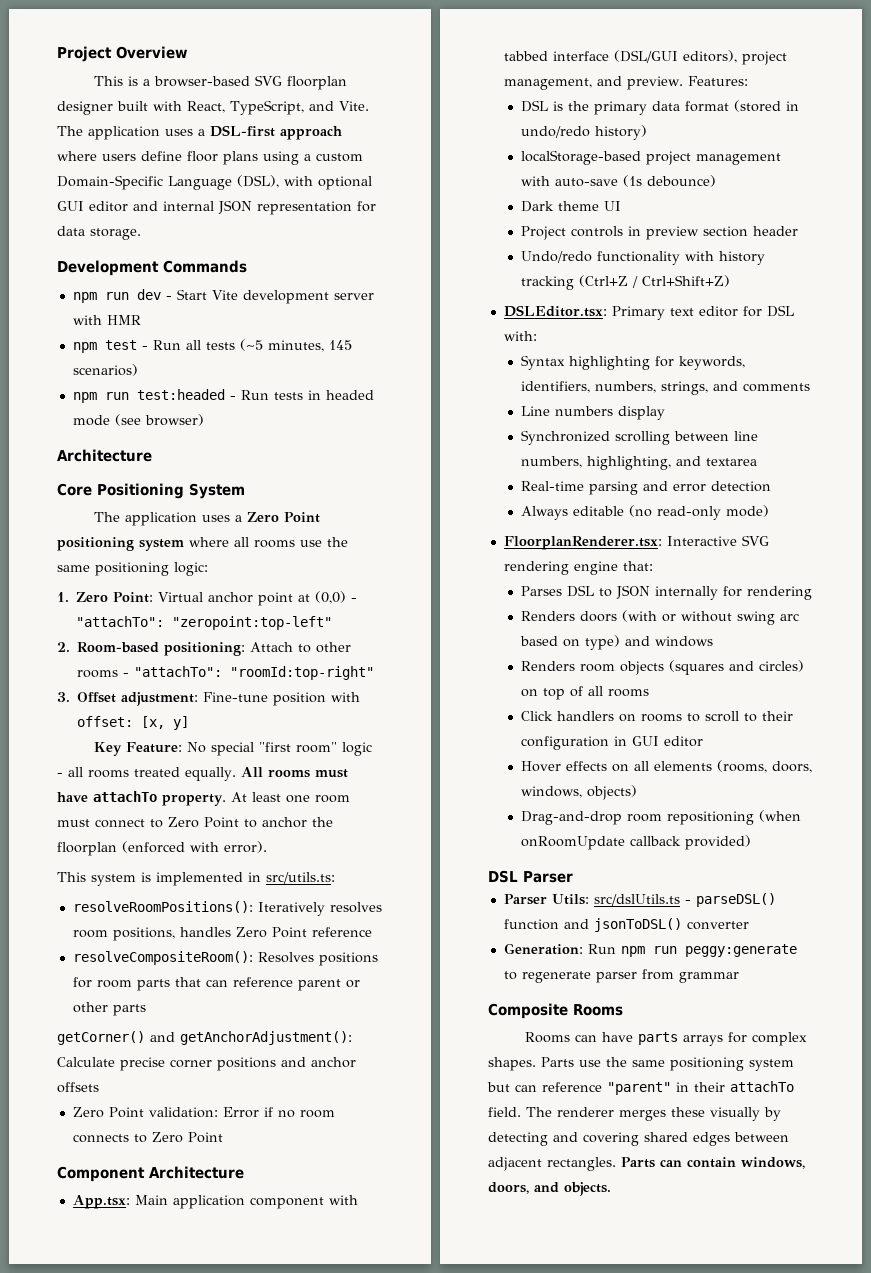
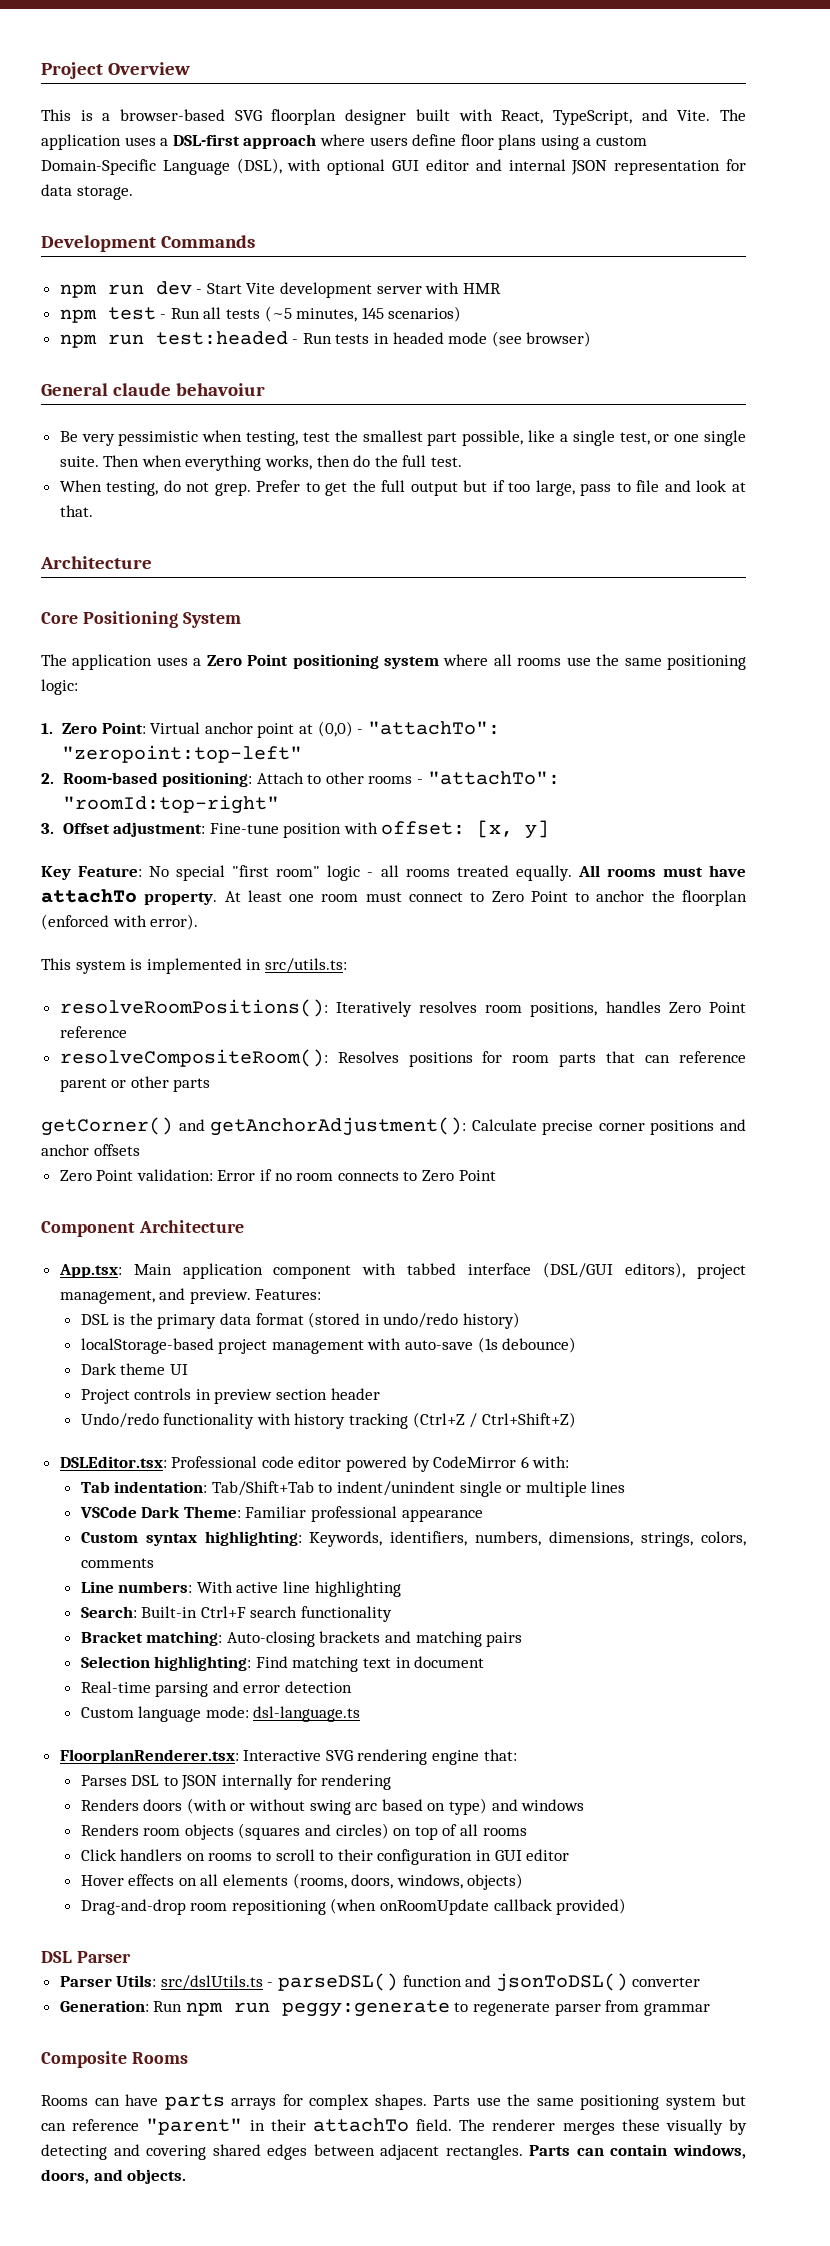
+ General claude behavoiur
+ Be very pessimistic when testing, test the smallest part possible, like a single test, or one single suite. Then when everything works, then do the full test.
+ When testing, do not grep. Prefer to get the full output but if too large, pass to file and look at that.
- DSLEditor.tsx: Primary text editor for DSL with:
- Syntax highlighting for keywords, identifiers, numbers, strings, and comments
- Line numbers display
- Synchronized scrolling between line numbers, highlighting, and textarea
+ DSLEditor.tsx: Professional code editor powered by CodeMirror 6 with:
+ Tab indentation: Tab/Shift+Tab to indent/unindent single or multiple lines
+ VSCode Dark Theme: Familiar professional appearance
+ Custom syntax highlighting: Keywords, identifiers, numbers, dimensions, strings, colors, comments
+ Line numbers: With active line highlighting
+ Search: Built-in Ctrl+F search functionality
+ Bracket matching: Auto-closing brackets and matching pairs
+ Selection highlighting: Find matching text in document
- Always editable (no read-only mode)
+ Custom language mode: dsl-language.ts

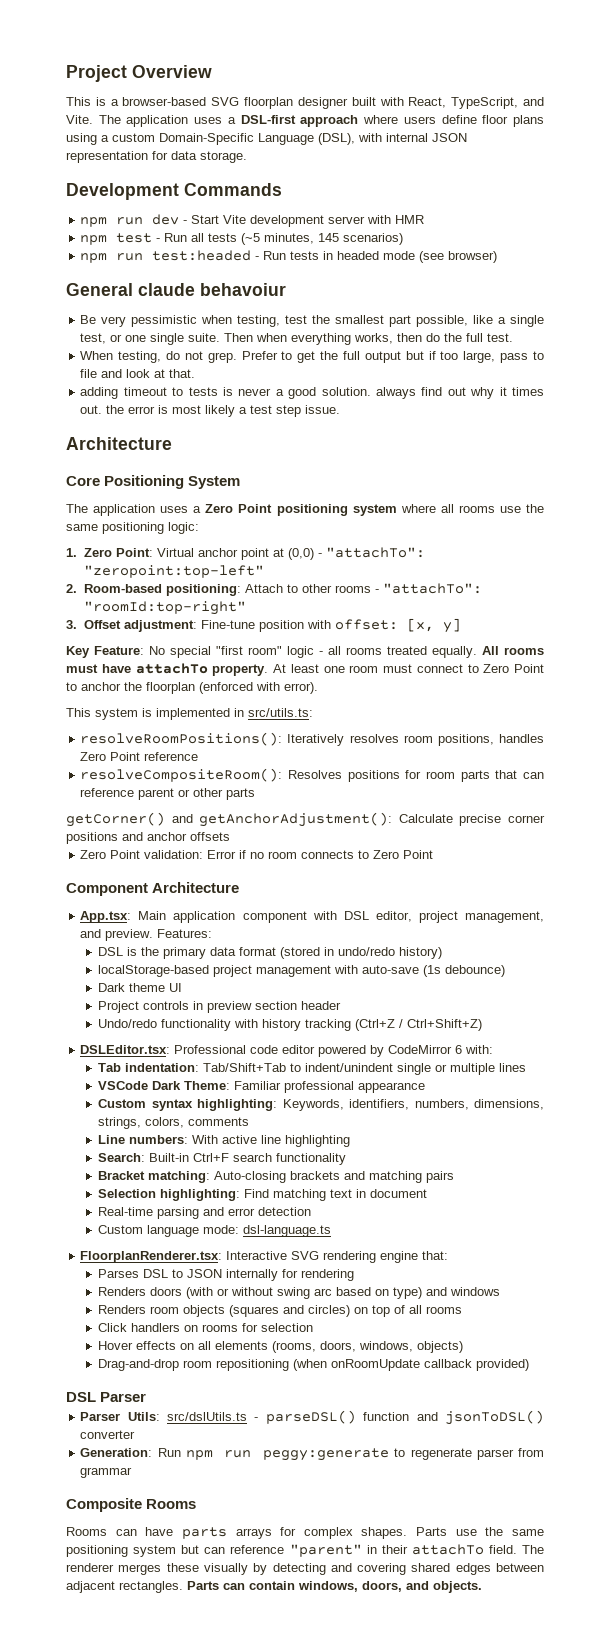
- The application uses a DSL-first approach where users define floor plans using a custom Domain-Specific Language (DSL), with optional GUI editor and internal JSON representation for data storage.
+ The application uses a DSL-first approach where users define floor plans using a custom Domain-Specific Language (DSL), with internal JSON representation for data storage.
+ adding timeout to tests is never a good solution. always find out why it times out. the error is most likely a test step issue.
- App.tsx: Main application component with tabbed interface (DSL/GUI editors), project management, and preview.
+ App.tsx: Main application component with DSL editor, project management, and preview.
- Click handlers on rooms to scroll to their configuration in GUI editor
+ Click handlers on rooms for selection

